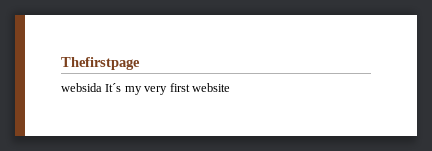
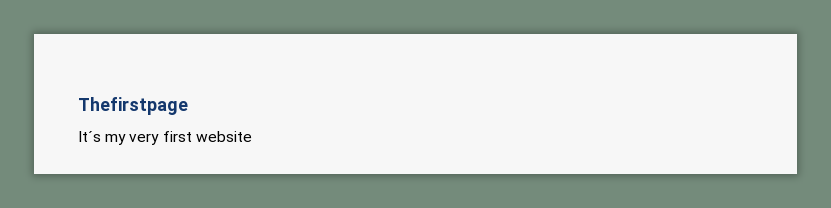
- websida It´s my very first website
+ It´s my very first website

